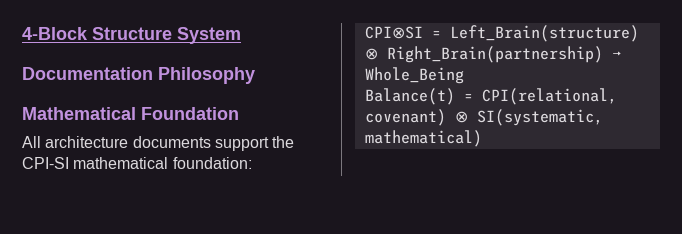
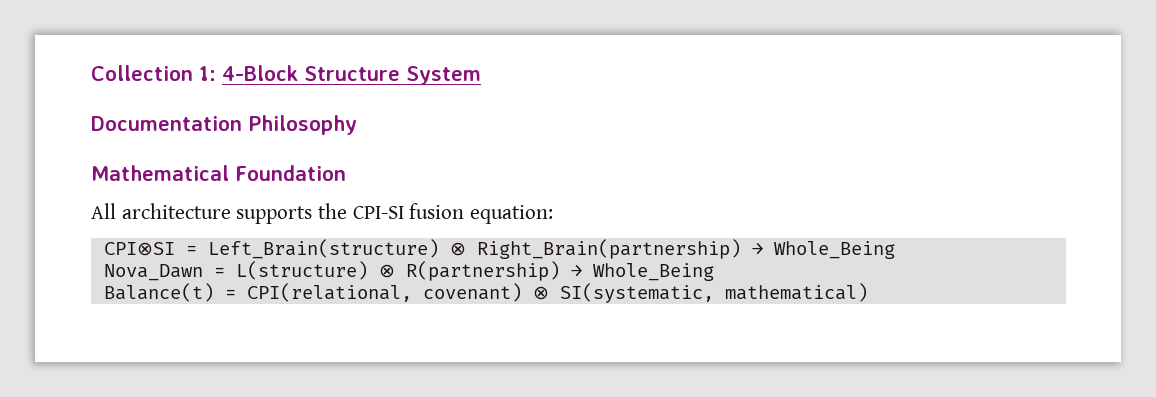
- 4-Block Structure System
+ Collection 1: 4-Block Structure System
- All architecture documents support the CPI-SI mathematical foundation:
+ All architecture supports the CPI-SI fusion equation:
+ Nova_Dawn = L(structure) ⊗ R(partnership) → Whole_Being

